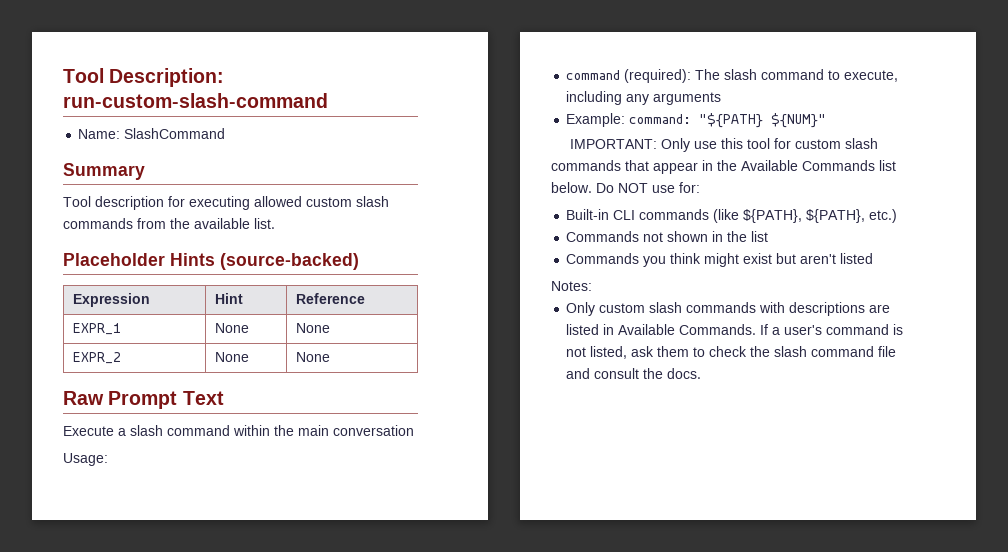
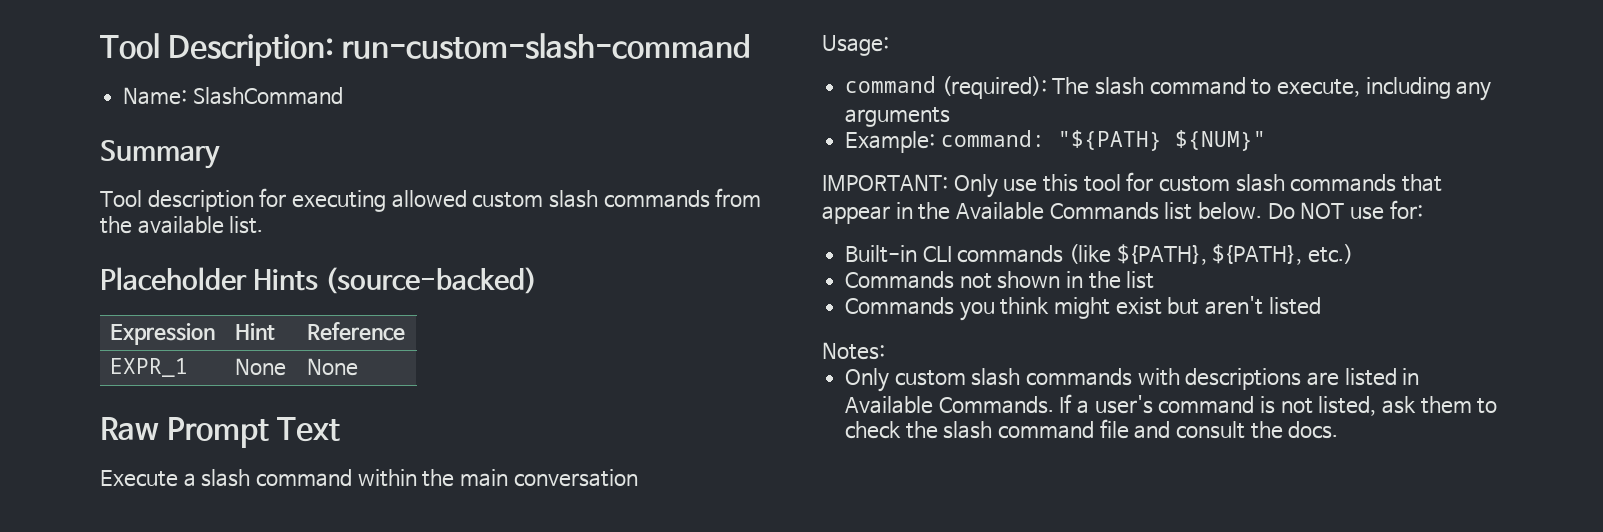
- EXPR_2 | None | None

